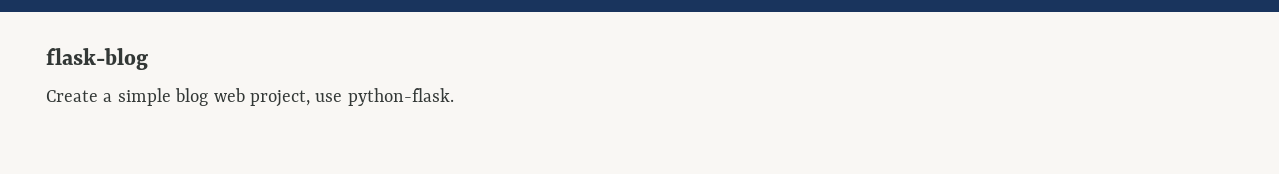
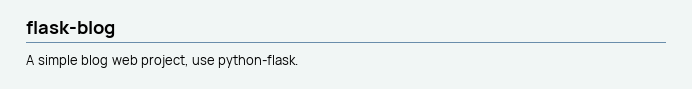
- Create a simple blog web project, use python-flask.
+ A simple blog web project, use python-flask.

